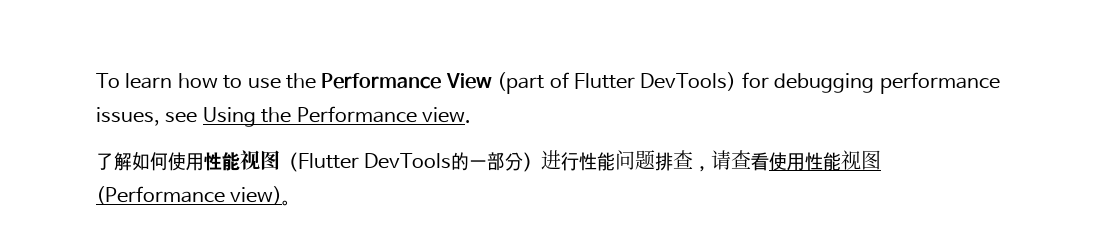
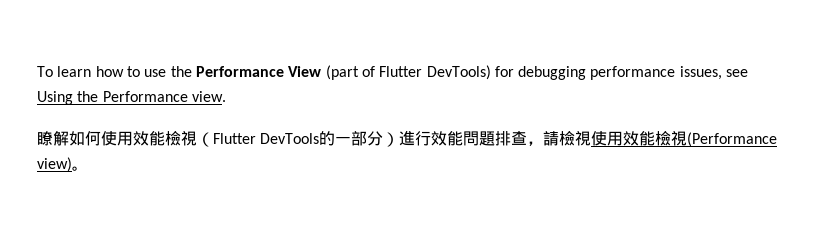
- 了解如何使用性能视图（Flutter DevTools的一部分）进行性能问题排查，请查看使用性能视图(Performance view)。
+ 瞭解如何使用效能檢視（Flutter DevTools的一部分）進行效能問題排查，請檢視使用效能檢視(Performance view)。

